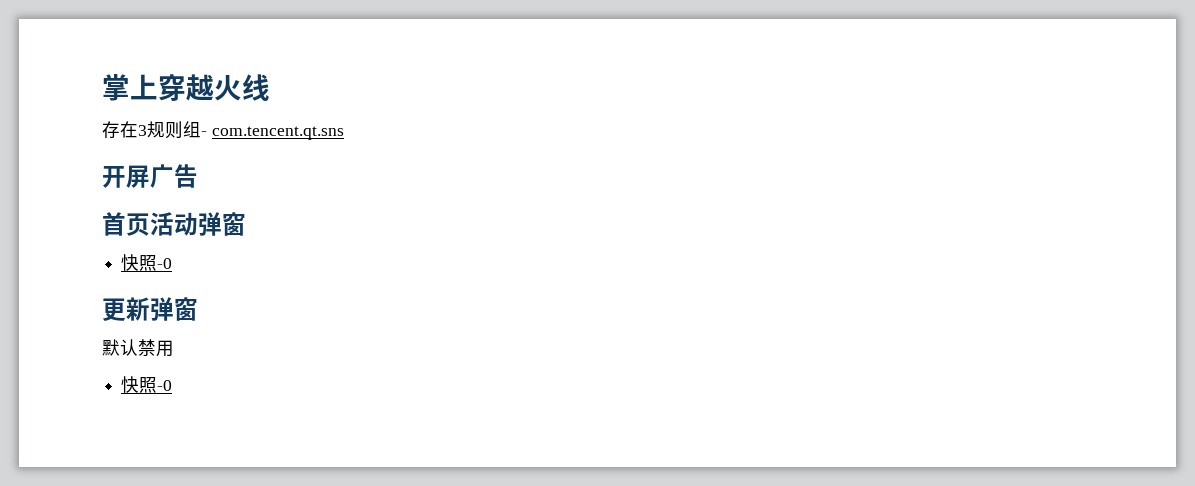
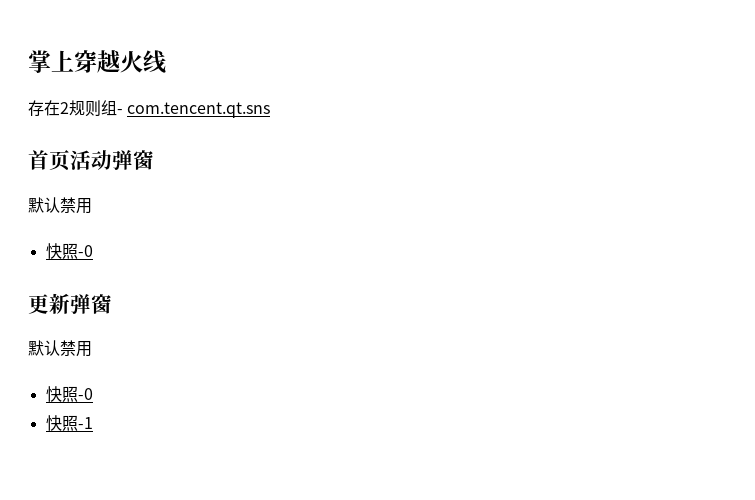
- 存在3规则组- com.tencent.qt.sns
+ 存在2规则组- com.tencent.qt.sns
- 开屏广告
  首页活动弹窗
+ 默认禁用
+ 快照-1

